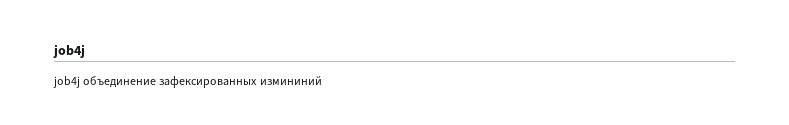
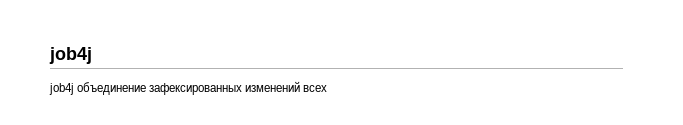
- job4j объединение зафексированных измининий
+ job4j объединение зафексированных изменений всех

